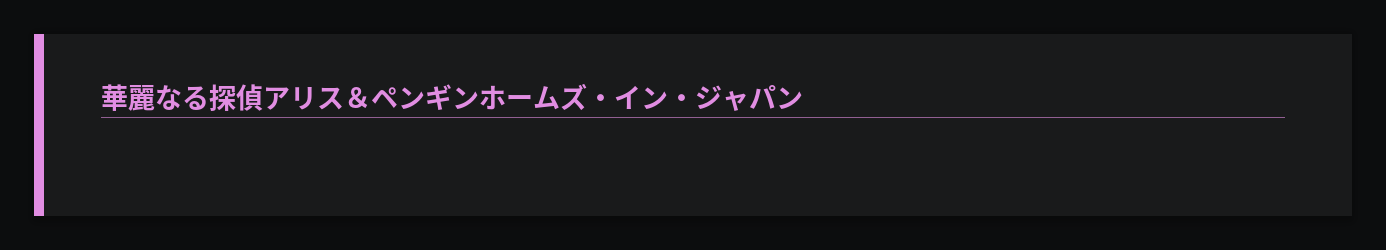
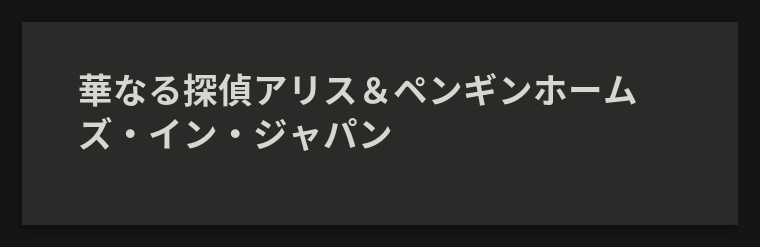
- 華麗なる探偵アリス＆ペンギンホームズ・イン・ジャパン
+ 華なる探偵アリス＆ペンギンホームズ・イン・ジャパン

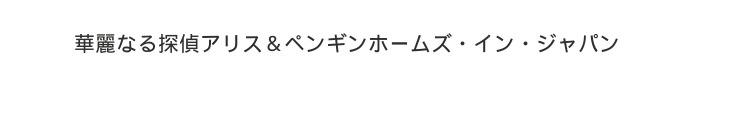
- 華なる探偵アリス＆ペンギンホームズ・イン・ジャパン
+ 華麗なる探偵アリス＆ペンギンホームズ・イン・ジャパン

